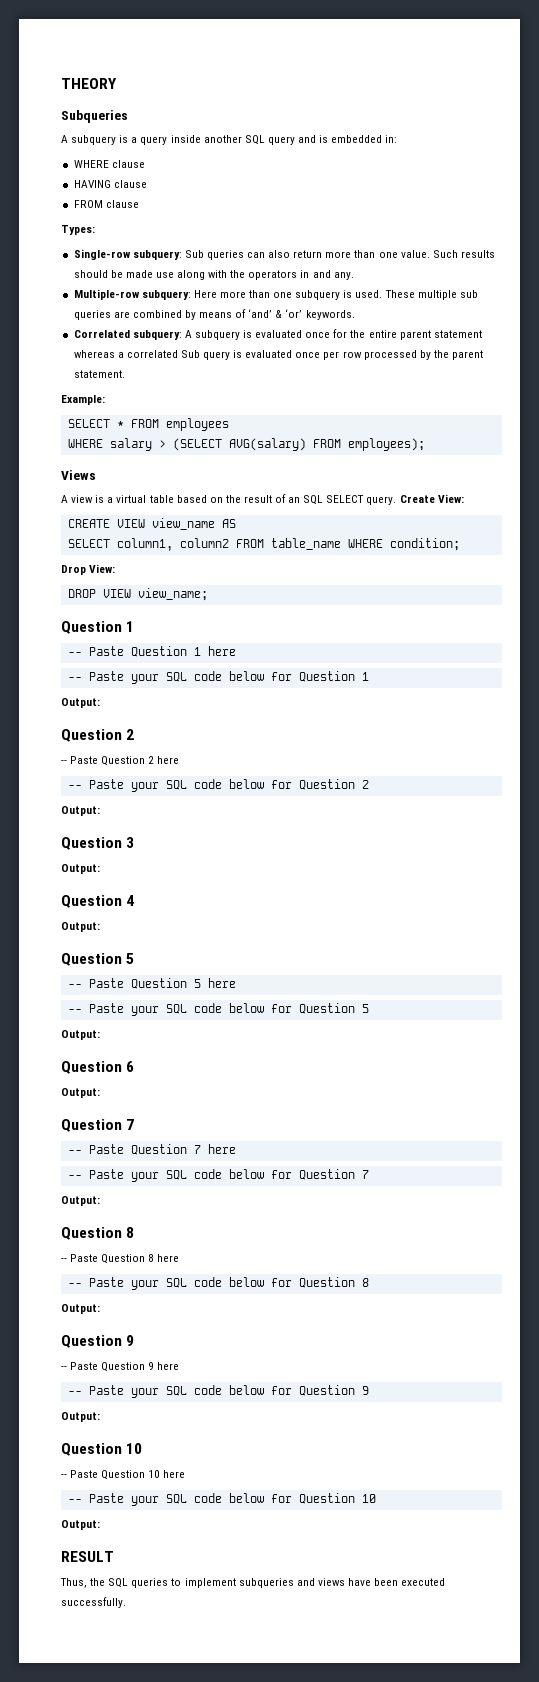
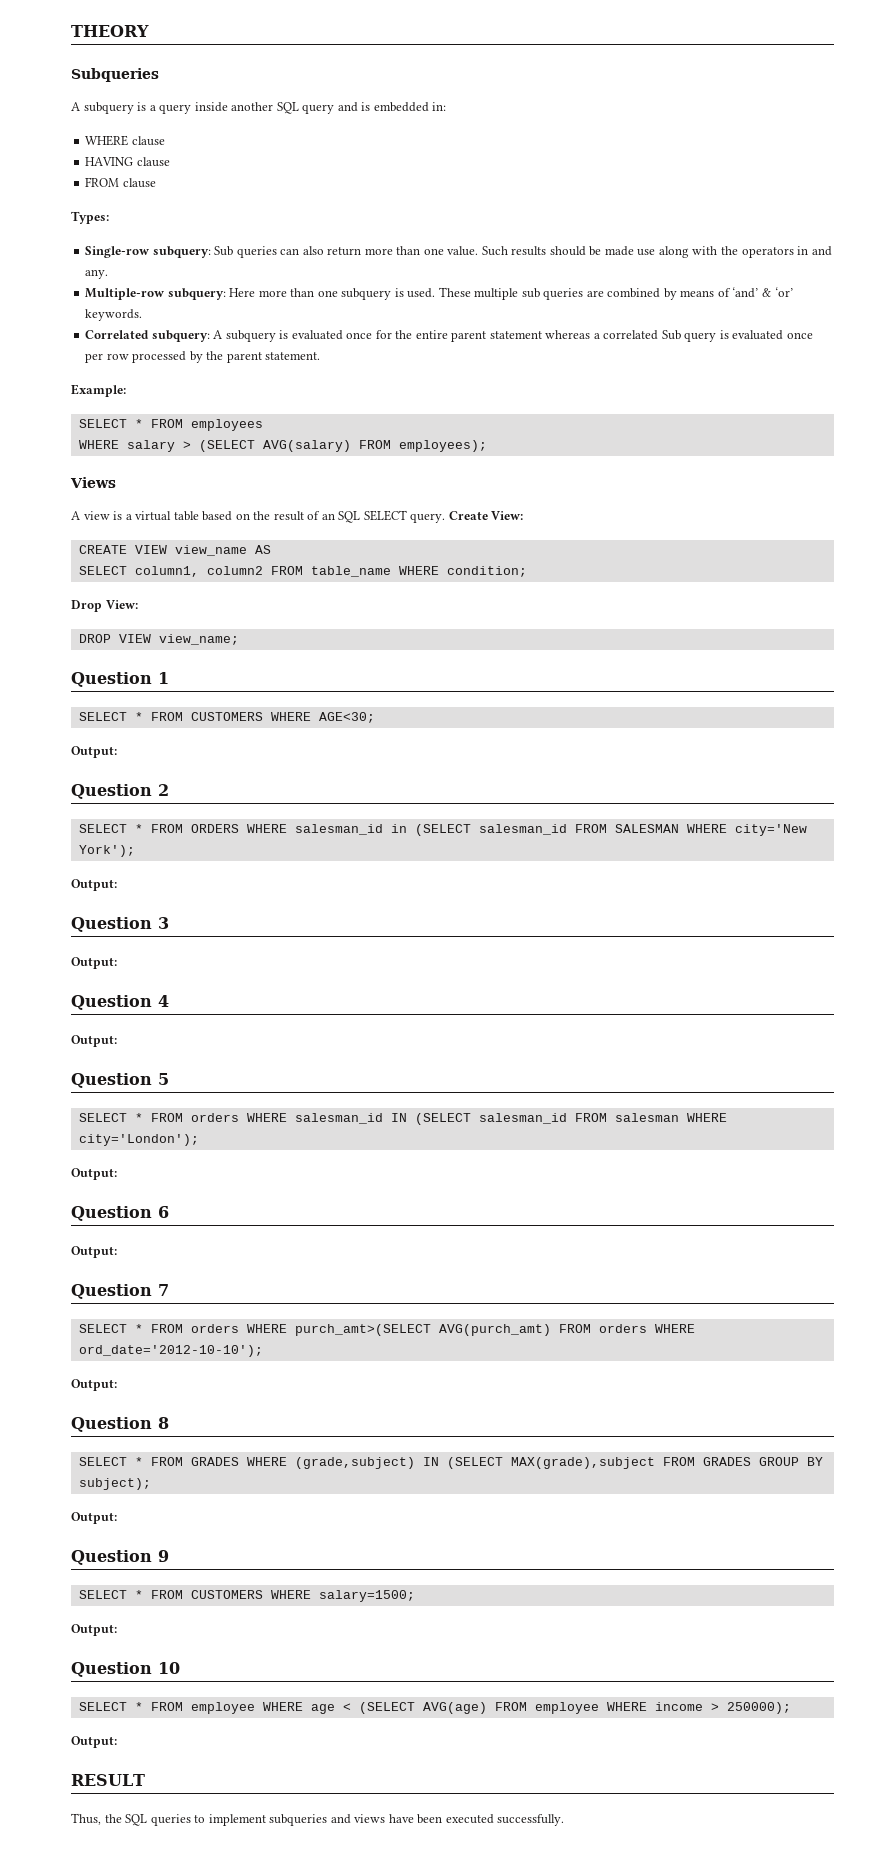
- -- Paste Question 1 here
- -- Paste your SQL code below for Question 1
+ SELECT * FROM CUSTOMERS WHERE AGE<30;
  Output:
  Question 2
- -- Paste Question 2 here
- -- Paste your SQL code below for Question 2
+ SELECT * FROM ORDERS WHERE salesman_id in (SELECT salesman_id FROM SALESMAN WHERE city='New York');
- -- Paste Question 5 here
- -- Paste your SQL code below for Question 5
+ SELECT * FROM orders WHERE salesman_id IN (SELECT salesman_id FROM salesman WHERE city='London');
- -- Paste Question 7 here
- -- Paste your SQL code below for Question 7
+ SELECT * FROM orders WHERE purch_amt>(SELECT AVG(purch_amt) FROM orders WHERE ord_date='2012-10-10');
  Output:
  Question 8
- -- Paste Question 8 here
- -- Paste your SQL code below for Question 8
+ SELECT * FROM GRADES WHERE (grade,subject) IN (SELECT MAX(grade),subject FROM GRADES GROUP BY subject);
  Output:
  Question 9
- -- Paste Question 9 here
- -- Paste your SQL code below for Question 9
+ SELECT * FROM CUSTOMERS WHERE salary=1500;
  Output:
  Question 10
- -- Paste Question 10 here
- -- Paste your SQL code below for Question 10
+ SELECT * FROM employee WHERE age < (SELECT AVG(age) FROM employee WHERE income > 250000);

